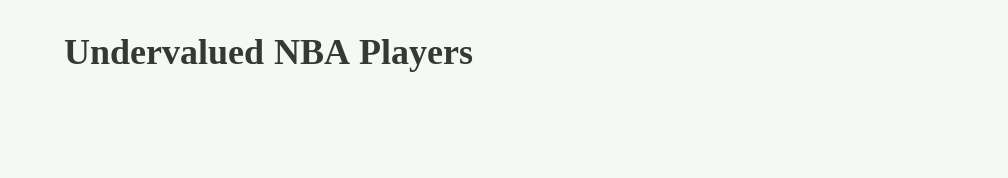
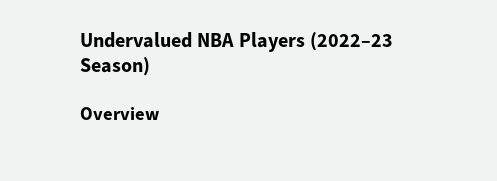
- Undervalued NBA Players
+ Undervalued NBA Players (2022–23 Season)
+ Overview

